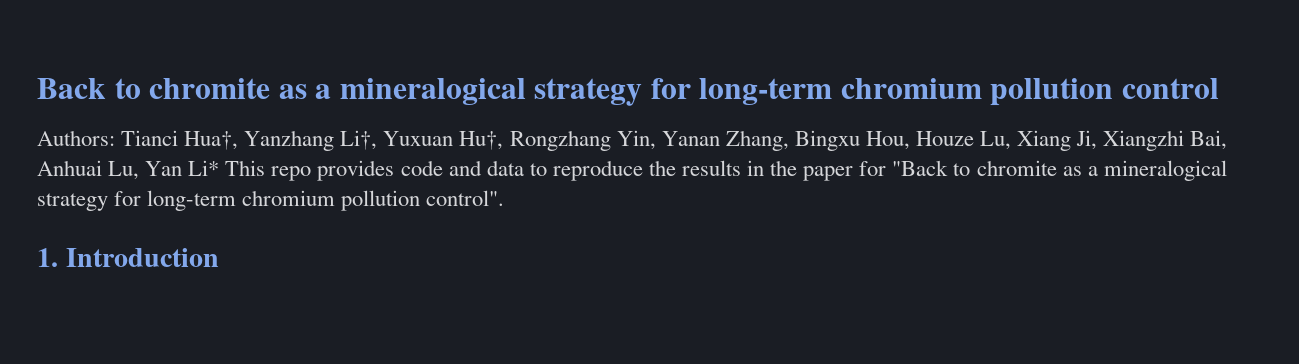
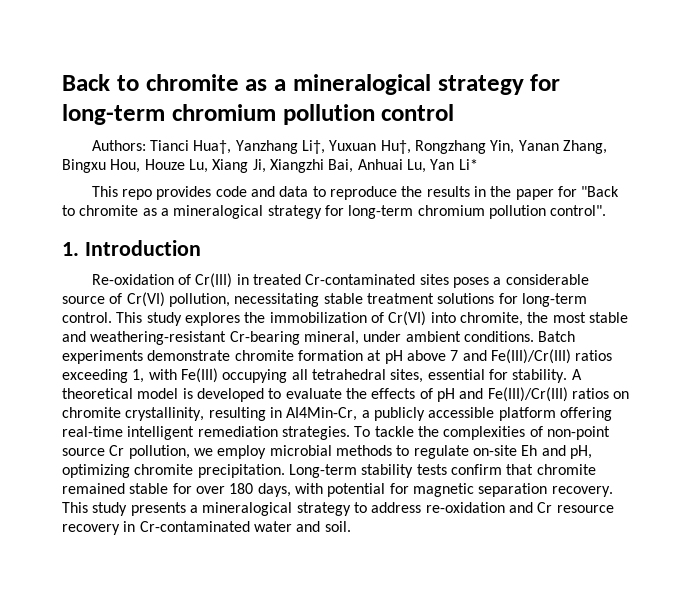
- Authors: Tianci Hua†, Yanzhang Li†, Yuxuan Hu†, Rongzhang Yin, Yanan Zhang, Bingxu Hou, Houze Lu, Xiang Ji, Xiangzhi Bai, Anhuai Lu, Yan Li* This repo provides code and data to reproduce the results in the paper for "Back to chromite as a mineralogical strategy for long-term chromium pollution control".
+ Authors: Tianci Hua†, Yanzhang Li†, Yuxuan Hu†, Rongzhang Yin, Yanan Zhang, Bingxu Hou, Houze Lu, Xiang Ji, Xiangzhi Bai, Anhuai Lu, Yan Li*
+ This repo provides code and data to reproduce the results in the paper for "Back to chromite as a mineralogical strategy for long-term chromium pollution control".
+ Re-oxidation of Cr(III) in treated Cr-contaminated sites poses a considerable source of Cr(VI) pollution, necessitating stable treatment solutions for long-term control. This study explores the immobilization of Cr(VI) into chromite, the most stable and weathering-resistant Cr-bearing mineral, under ambient conditions. Batch experiments demonstrate chromite formation at pH above 7 and Fe(III)/Cr(III) ratios exceeding 1, with Fe(III) occupying all tetrahedral sites, essential for stability. A theoretical model is developed to evaluate the effects of pH and Fe(III)/Cr(III) ratios on chromite crystallinity, resulting in AI4Min-Cr, a publicly accessible platform offering real-time intelligent remediation strategies. To tackle the complexities of non-point source Cr pollution, we employ microbial methods to regulate on-site Eh and pH, optimizing chromite precipitation. Long-term stability tests confirm that chromite remained stable for over 180 days, with potential for magnetic separation recovery. This study presents a mineralogical strategy to address re-oxidation and Cr resource recovery in Cr-contaminated water and soil.

